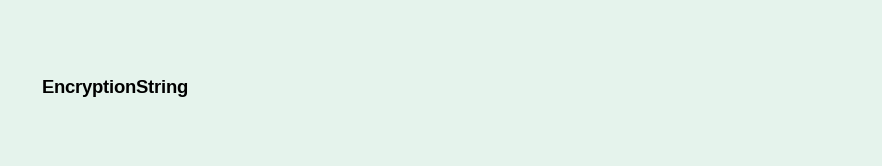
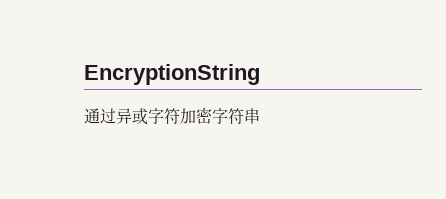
+ 通过异或字符加密字符串

